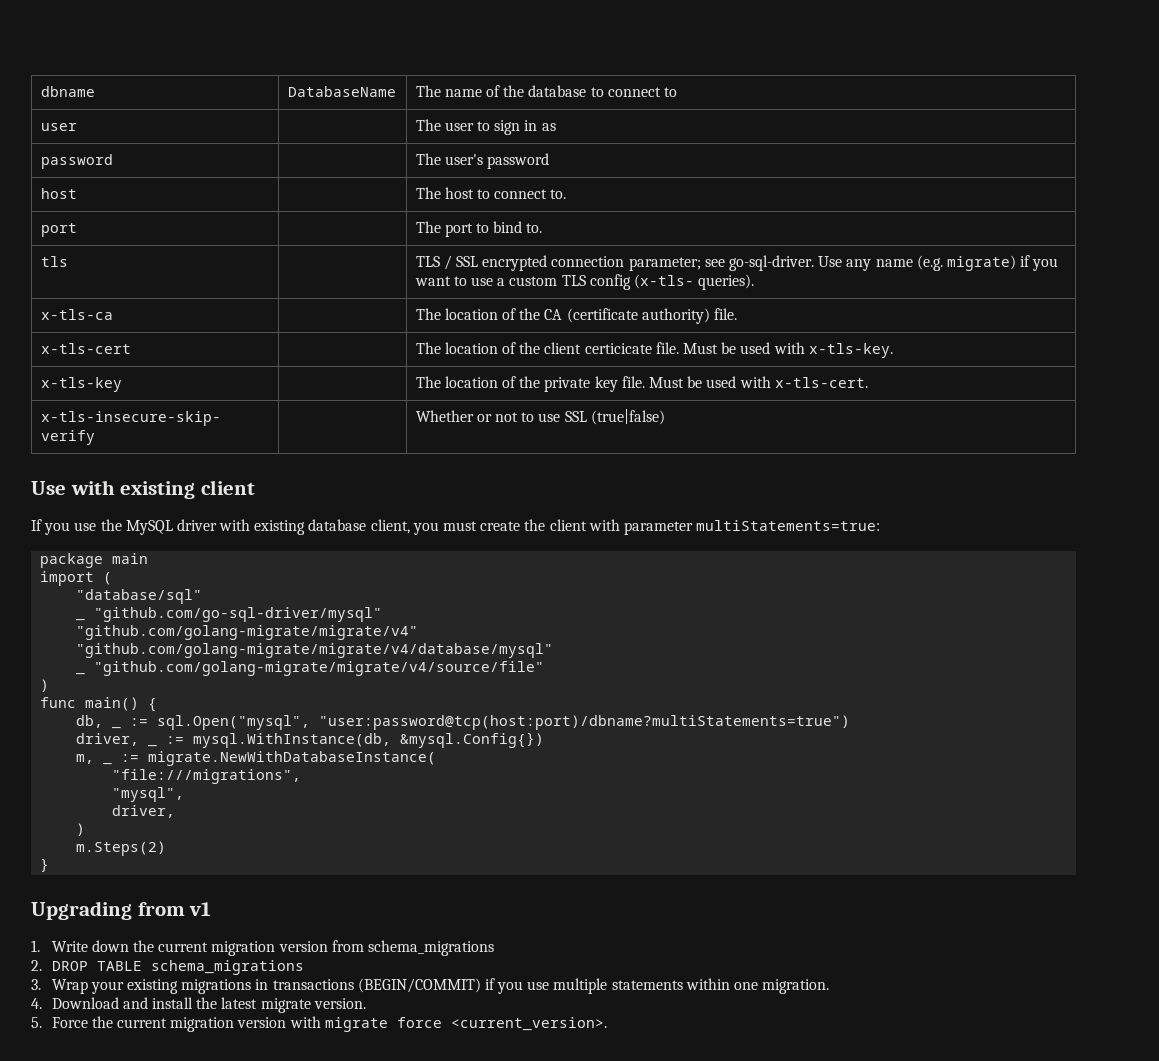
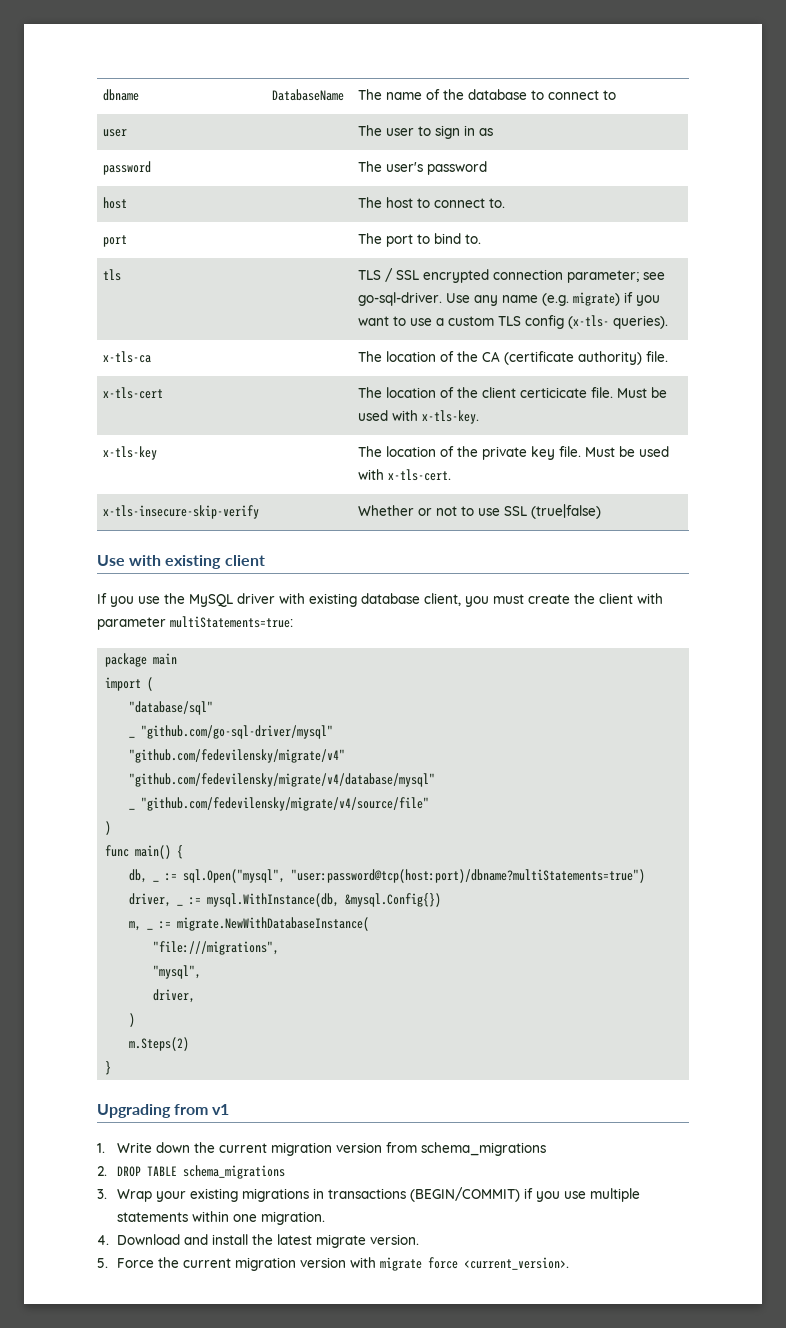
- "github.com/golang-migrate/migrate/v4"
- "github.com/golang-migrate/migrate/v4/database/mysql"
- _ "github.com/golang-migrate/migrate/v4/source/file"
+ "github.com/fedevilensky/migrate/v4"
+ "github.com/fedevilensky/migrate/v4/database/mysql"
+ _ "github.com/fedevilensky/migrate/v4/source/file"

